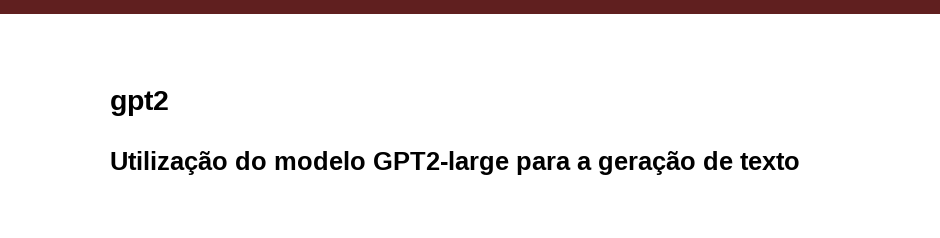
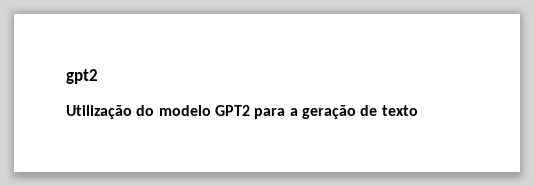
- Utilização do modelo GPT2-large para a geração de texto
+ Utilização do modelo GPT2 para a geração de texto

